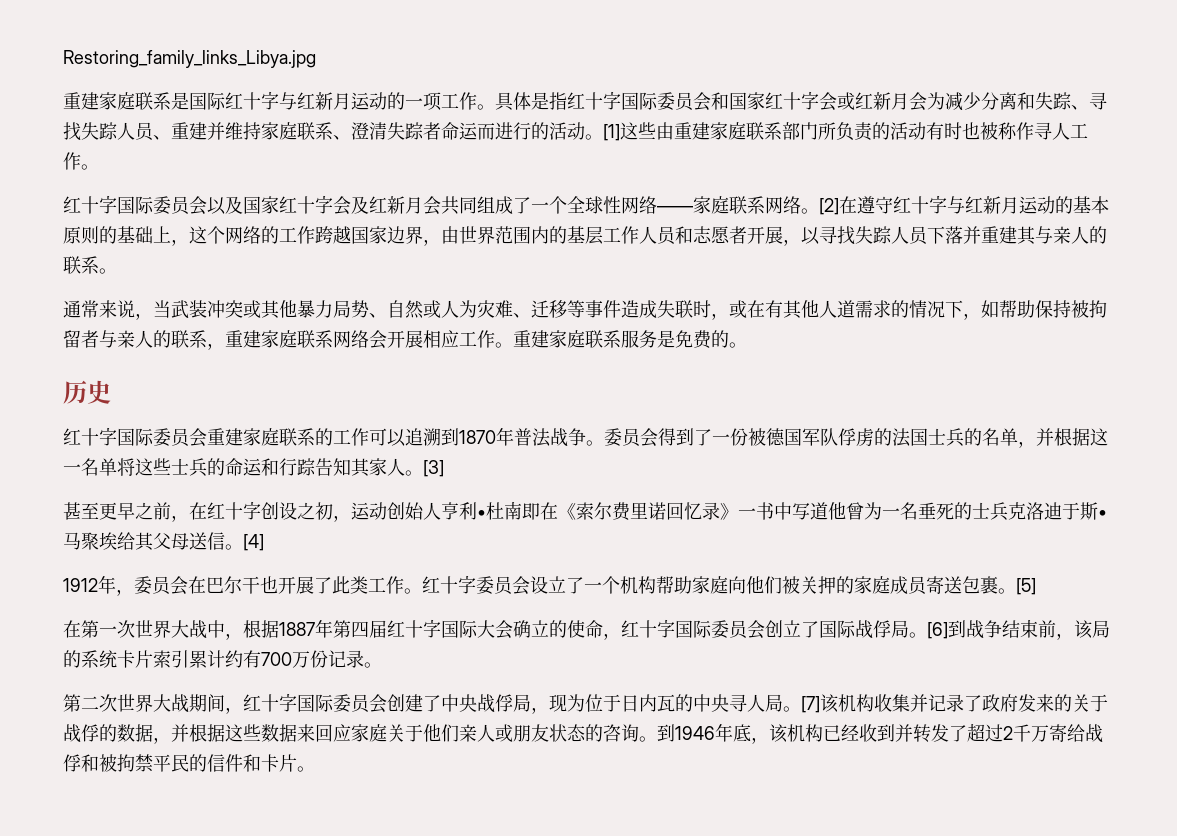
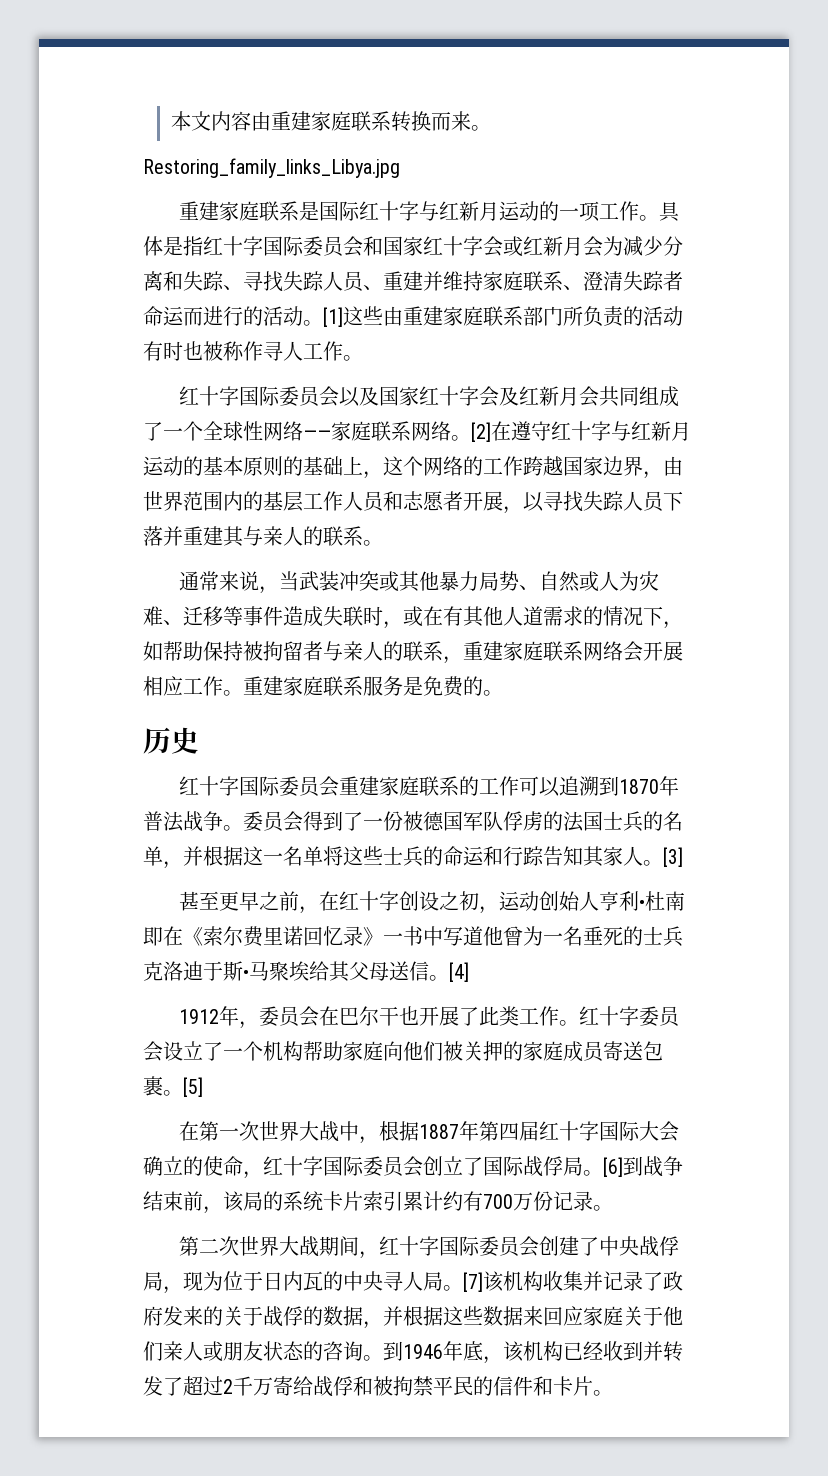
+ 本文内容由重建家庭联系转换而来。

